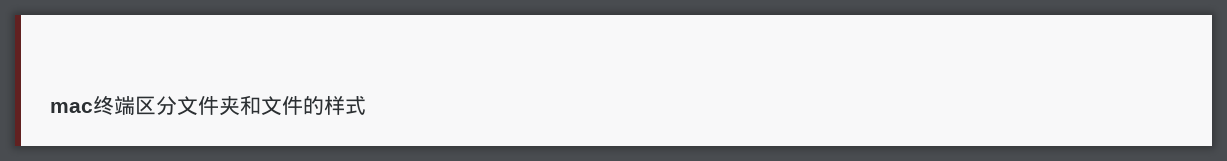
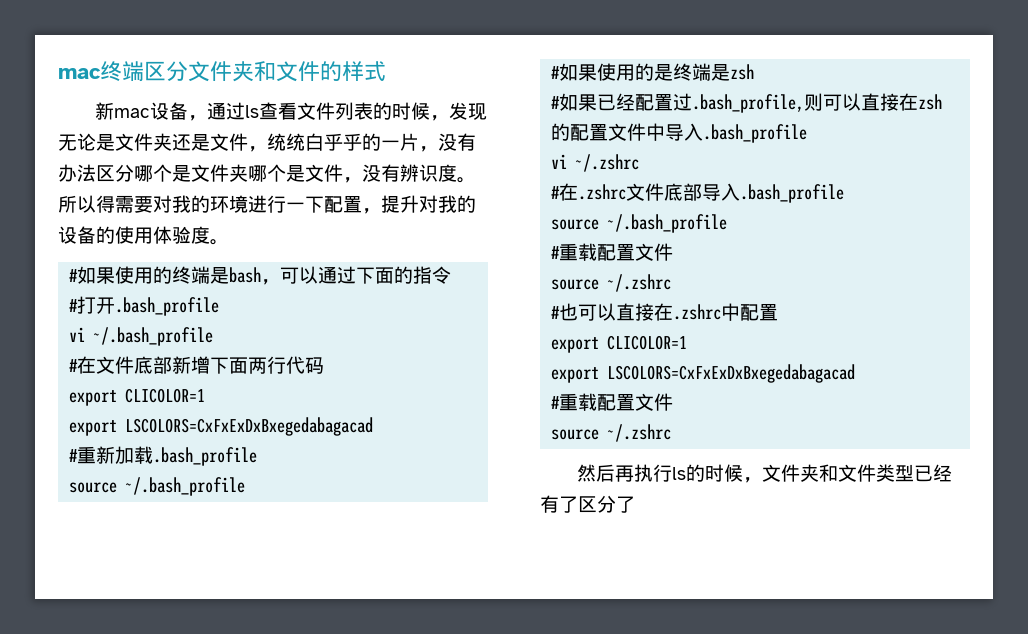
+ 新mac设备，通过ls查看文件列表的时候，发现无论是文件夹还是文件，统统白乎乎的一片，没有办法区分哪个是文件夹哪个是文件，没有辨识度。所以得需要对我的环境进行一下配置，提升对我的设备的使用体验度。
+ #如果使用的终端是bash，可以通过下面的指令
+ #打开.bash_profile
+ vi ~/.bash_profile
+ #在文件底部新增下面两行代码
+ export CLICOLOR=1
+ export LSCOLORS=CxFxExDxBxegedabagacad
+ #重新加载.bash_profile
+ source ~/.bash_profile
+ #如果使用的是终端是zsh
+ #如果已经配置过.bash_profile,则可以直接在zsh的配置文件中导入.bash_profile
+ vi ~/.zshrc
+ #在.zshrc文件底部导入.bash_profile
+ source ~/.bash_profile
+ #重载配置文件
+ source ~/.zshrc
+ #也可以直接在.zshrc中配置
+ export CLICOLOR=1
+ export LSCOLORS=CxFxExDxBxegedabagacad
+ #重载配置文件
+ source ~/.zshrc
+ 然后再执行ls的时候，文件夹和文件类型已经有了区分了

